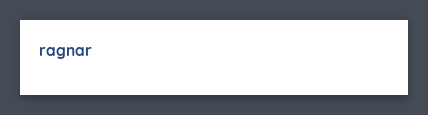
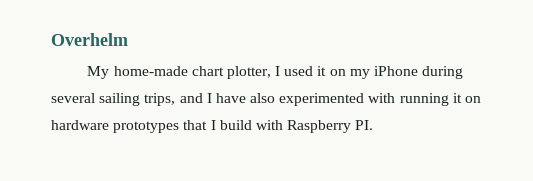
- ragnar
+ Overhelm
+ My home-made chart plotter, I used it on my iPhone during several sailing trips, and I have also experimented with running it on hardware prototypes that I build with Raspberry PI.

